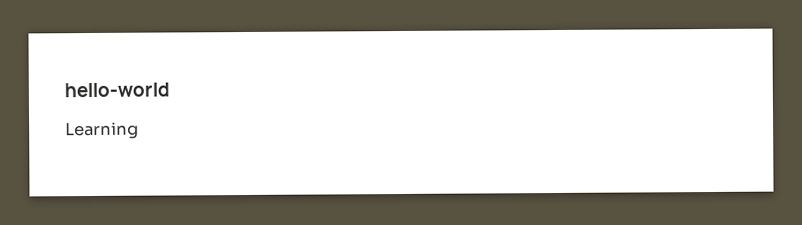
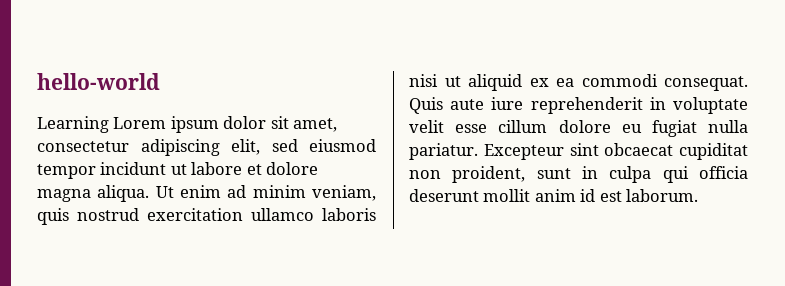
- Learning
+ Learning Lorem ipsum dolor sit amet, consectetur adipiscing elit, sed eiusmod tempor incidunt ut labore et dolore magna aliqua. Ut enim ad minim veniam, quis nostrud exercitation ullamco laboris nisi ut aliquid ex ea commodi consequat. Quis aute iure reprehenderit in voluptate velit esse cillum dolore eu fugiat nulla pariatur. Excepteur sint obcaecat cupiditat non proident, sunt in culpa qui officia deserunt mollit anim id est laborum.

